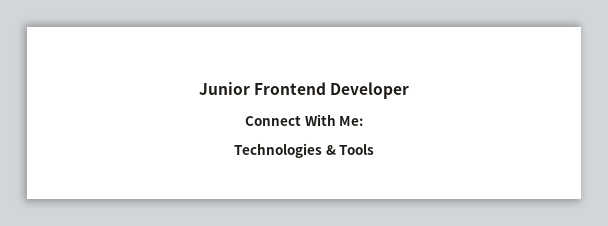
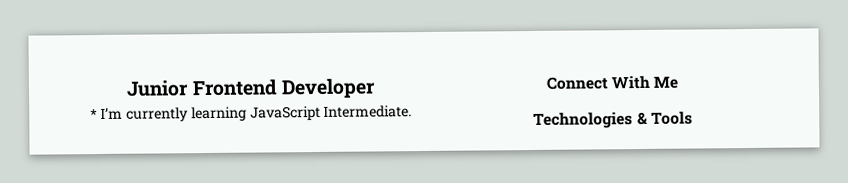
+ * I’m currently learning JavaScript Intermediate.
- Connect With Me:
+ Connect With Me

